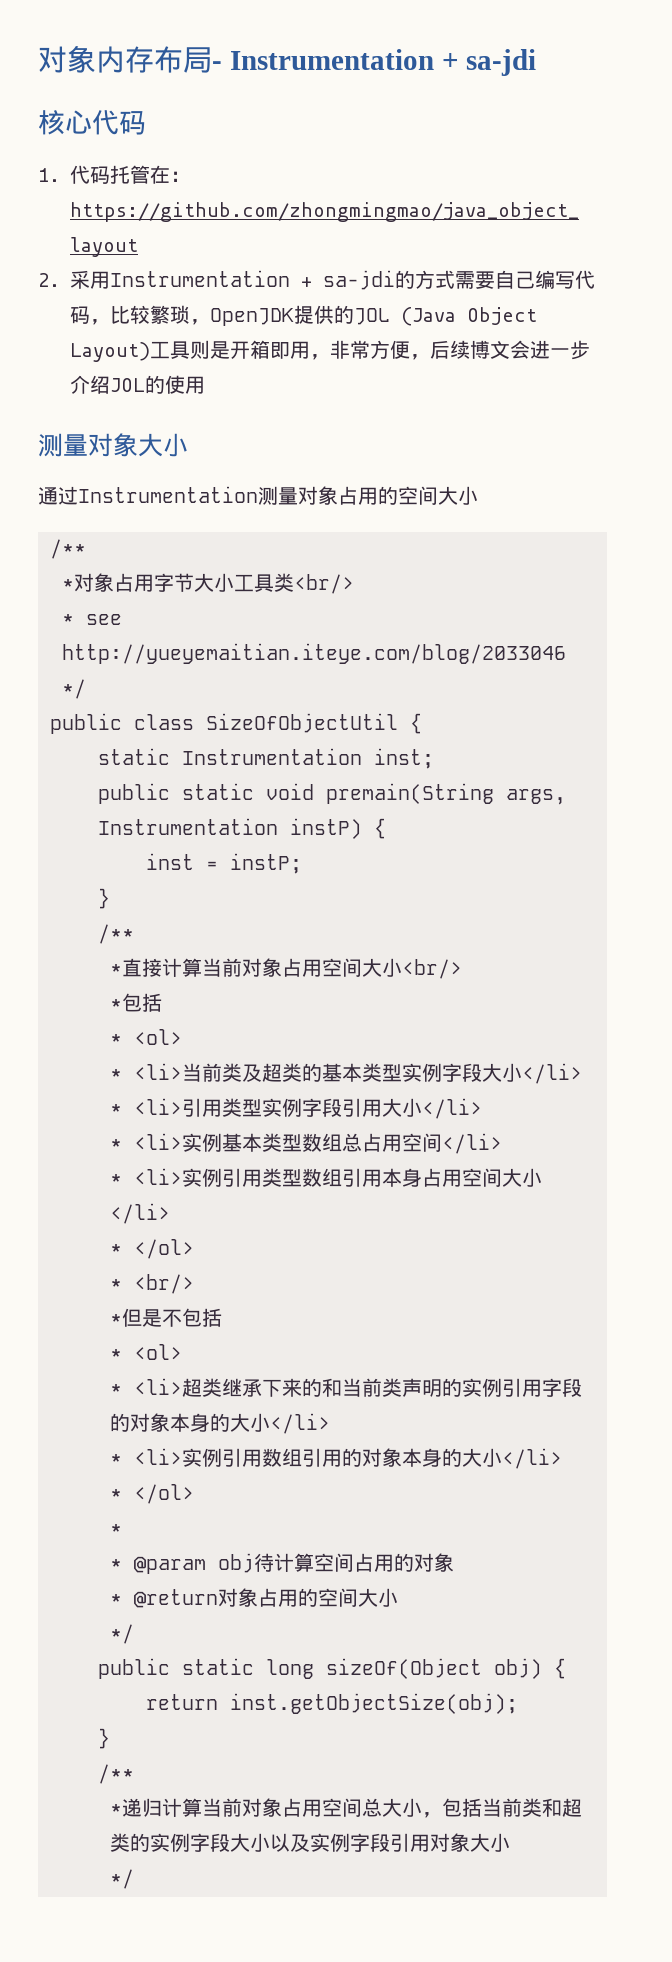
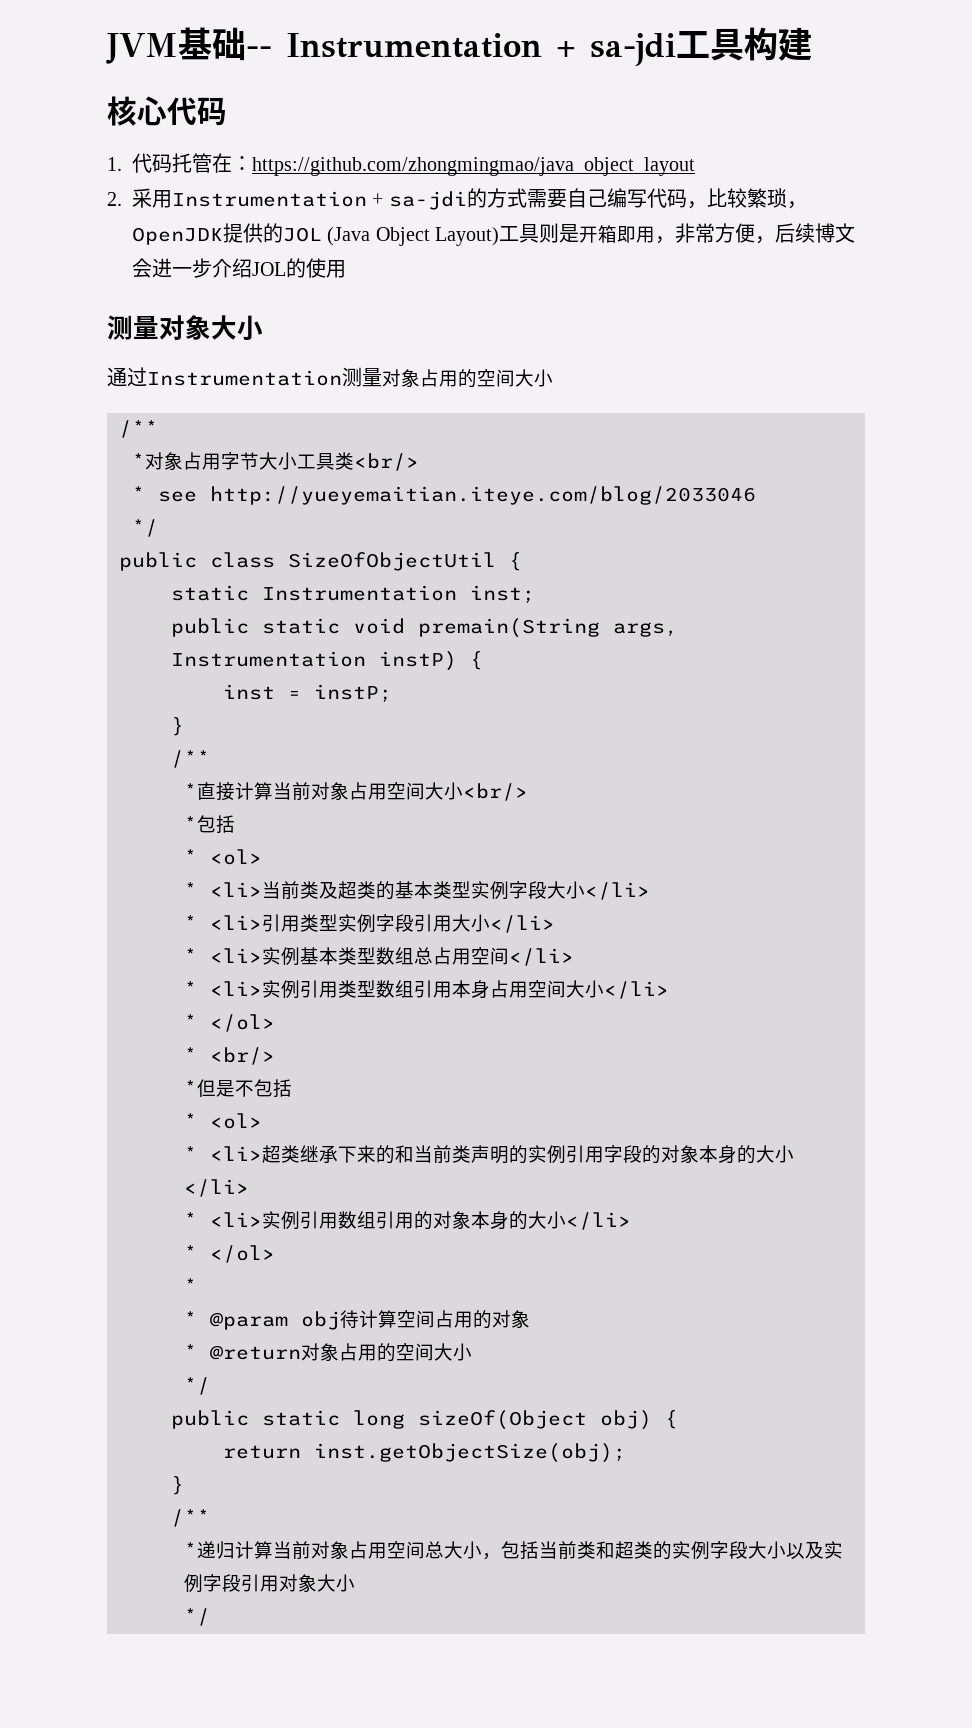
- 对象内存布局- Instrumentation + sa-jdi
+ JVM基础-- Instrumentation + sa-jdi工具构建

